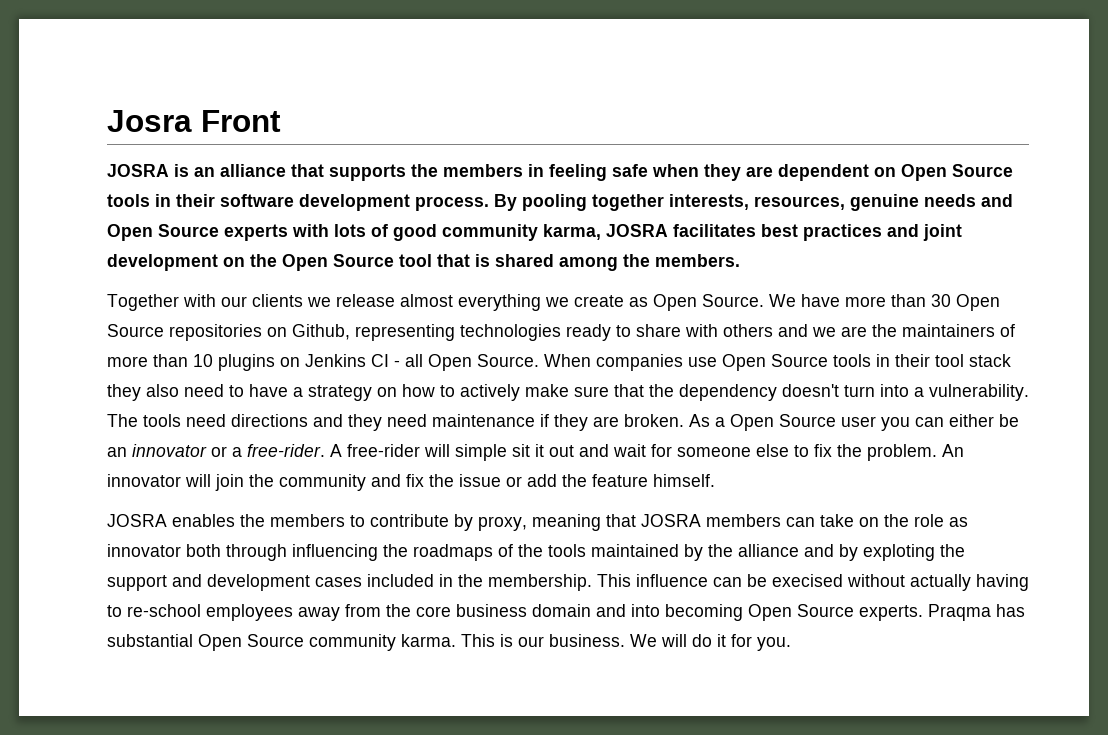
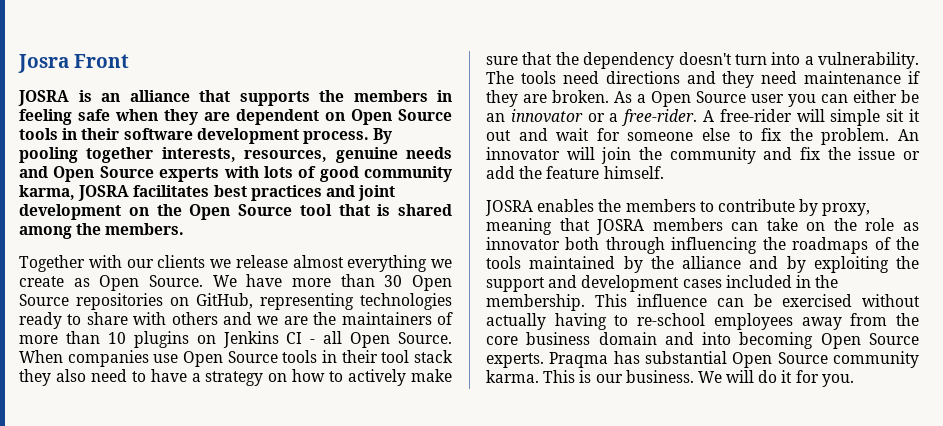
- We have more than 30 Open Source repositories on Github, representing technologies ready to share with others and we are the maintainers of more than 10 plugins on Jenkins CI - all Open Source.
+ We have more than 30 Open Source repositories on GitHub, representing technologies ready to share with others and we are the maintainers of more than 10 plugins on Jenkins CI - all Open Source.
- JOSRA enables the members to contribute by proxy, meaning that JOSRA members can take on the role as innovator both through influencing the roadmaps of the tools maintained by the alliance and by exploting the support and development cases included in the membership.
+ JOSRA enables the members to contribute by proxy, meaning that JOSRA members can take on the role as innovator both through influencing the roadmaps of the tools maintained by the alliance and by exploiting the support and development cases included in the membership.
- This influence can be execised without actually having to re-school employees away from the core business domain and into becoming Open Source experts.
+ This influence can be exercised without actually having to re-school employees away from the core business domain and into becoming Open Source experts.

